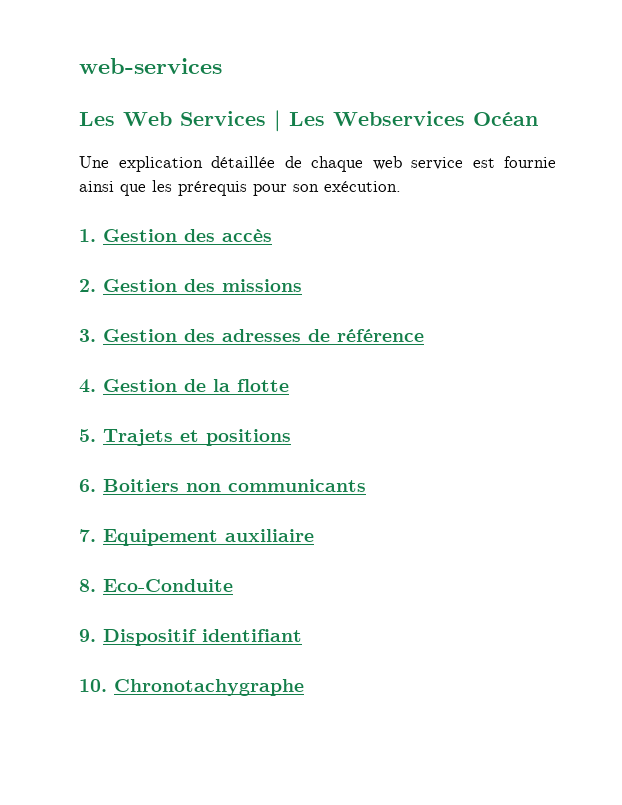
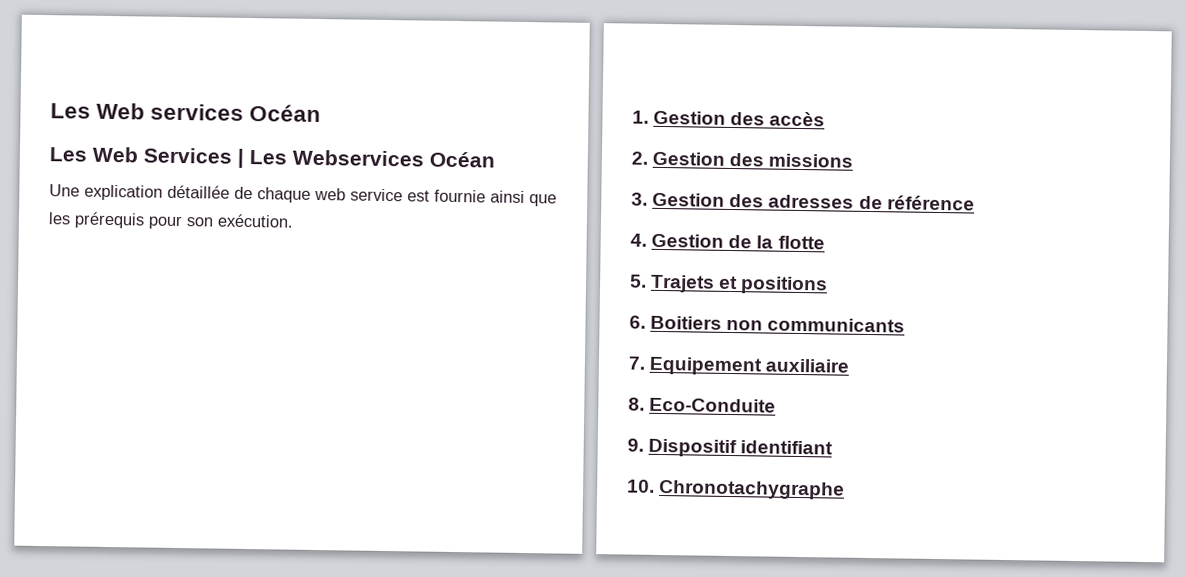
- web-services
+ Les Web services Océan

